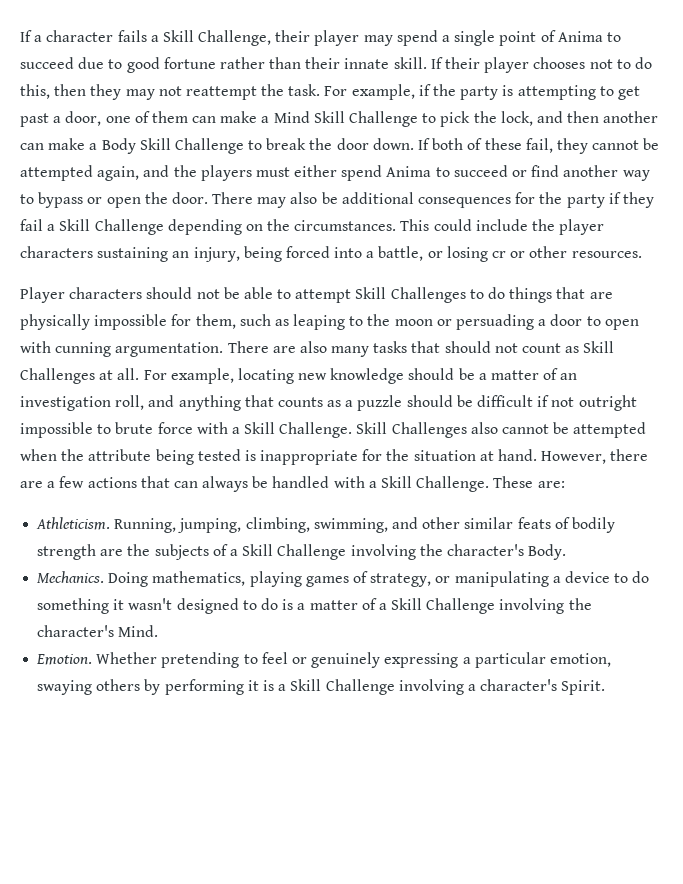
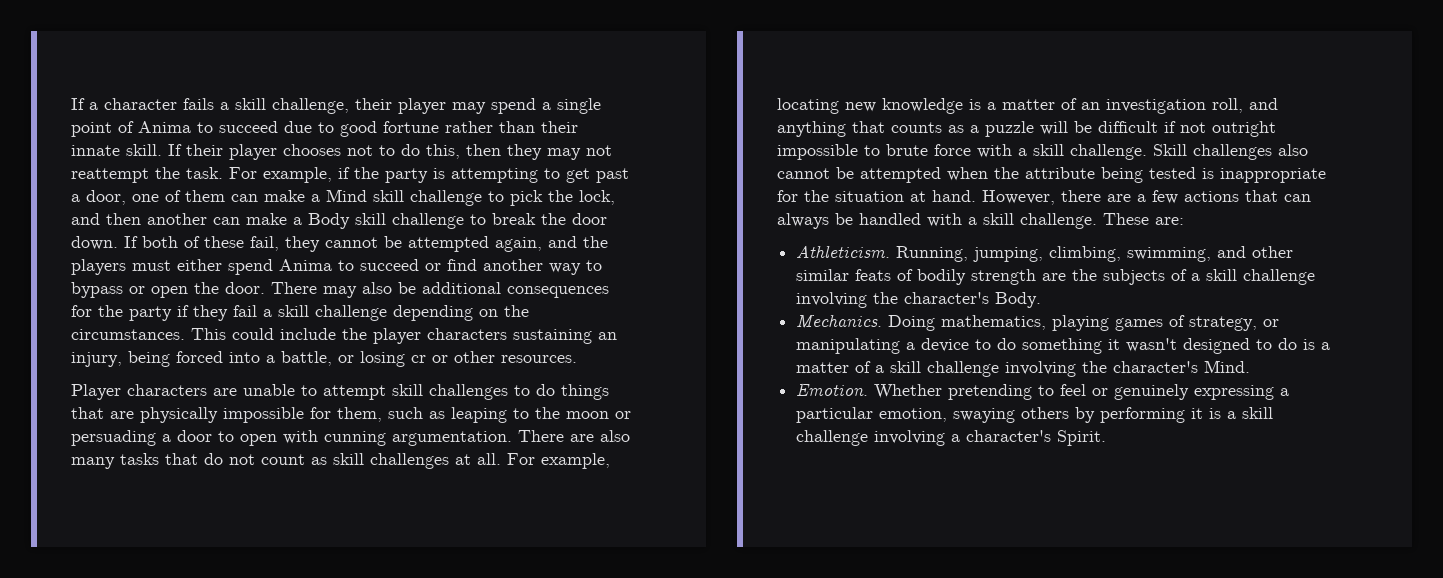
- If a character fails a Skill Challenge, their player may spend a single point of Anima to succeed due to good fortune rather than their innate skill.
+ If a character fails a skill challenge, their player may spend a single point of Anima to succeed due to good fortune rather than their innate skill.
- For example, if the party is attempting to get past a door, one of them can make a Mind Skill Challenge to pick the lock, and then another can make a Body Skill Challenge to break the door down.
+ For example, if the party is attempting to get past a door, one of them can make a Mind skill challenge to pick the lock, and then another can make a Body skill challenge to break the door down.
- There may also be additional consequences for the party if they fail a Skill Challenge depending on the circumstances.
+ There may also be additional consequences for the party if they fail a skill challenge depending on the circumstances.
- Player characters should not be able to attempt Skill Challenges to do things that are physically impossible for them, such as leaping to the moon or persuading a door to open with cunning argumentation.
+ Player characters are unable to attempt skill challenges to do things that are physically impossible for them, such as leaping to the moon or persuading a door to open with cunning argumentation.
- There are also many tasks that should not count as Skill Challenges at all.
+ There are also many tasks that do not count as skill challenges at all.
- For example, locating new knowledge should be a matter of an investigation roll, and anything that counts as a puzzle should be difficult if not outright impossible to brute force with a Skill Challenge. Skill Challenges also cannot be attempted when the attribute being tested is inappropriate for the situation at hand.
+ For example, locating new knowledge is a matter of an investigation roll, and anything that counts as a puzzle will be difficult if not outright impossible to brute force with a skill challenge. Skill challenges also cannot be attempted when the attribute being tested is inappropriate for the situation at hand.
- However, there are a few actions that can always be handled with a Skill Challenge.
+ However, there are a few actions that can always be handled with a skill challenge.
- Running, jumping, climbing, swimming, and other similar feats of bodily strength are the subjects of a Skill Challenge involving the character's Body.
+ Running, jumping, climbing, swimming, and other similar feats of bodily strength are the subjects of a skill challenge involving the character's Body.
- Doing mathematics, playing games of strategy, or manipulating a device to do something it wasn't designed to do is a matter of a Skill Challenge involving the character's Mind.
+ Doing mathematics, playing games of strategy, or manipulating a device to do something it wasn't designed to do is a matter of a skill challenge involving the character's Mind.
- Whether pretending to feel or genuinely expressing a particular emotion, swaying others by performing it is a Skill Challenge involving a character's Spirit.
+ Whether pretending to feel or genuinely expressing a particular emotion, swaying others by performing it is a skill challenge involving a character's Spirit.

